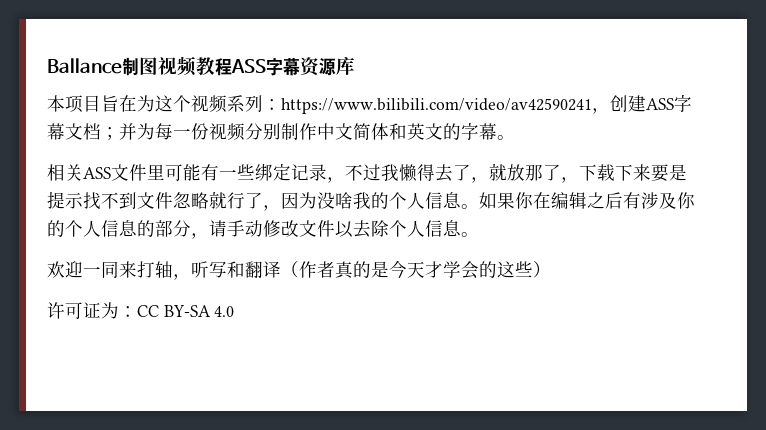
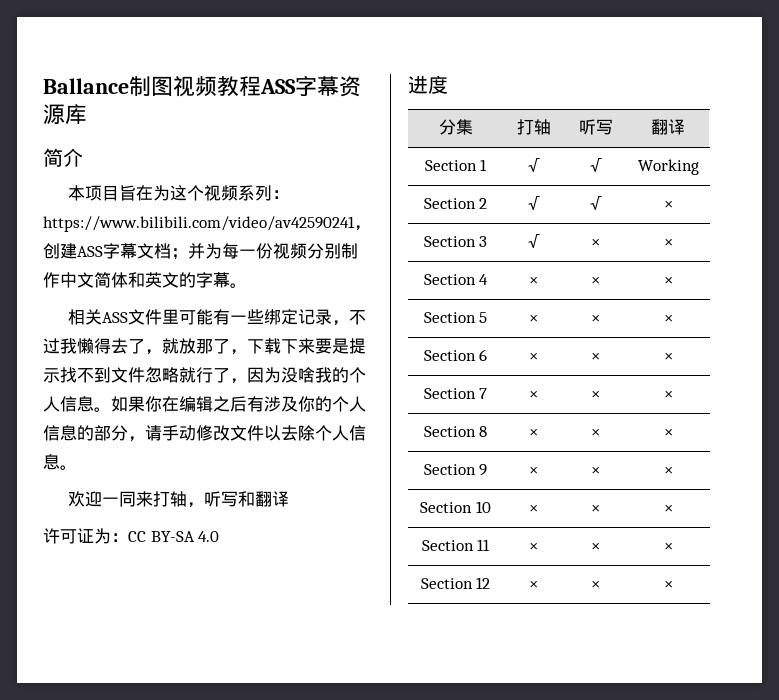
+ 简介
- 欢迎一同来打轴，听写和翻译（作者真的是今天才学会的这些）
+ 欢迎一同来打轴，听写和翻译
+ 进度
+ 分集 | 打轴 | 听写 | 翻译
+ Section 1 | √ | √ | Working
+ Section 2 | √ | √ | ×
+ Section 3 | √ | × | ×
+ Section 4 | × | × | ×
+ Section 5 | × | × | ×
+ Section 6 | × | × | ×
+ Section 7 | × | × | ×
+ Section 8 | × | × | ×
+ Section 9 | × | × | ×
+ Section 10 | × | × | ×
+ Section 11 | × | × | ×
+ Section 12 | × | × | ×

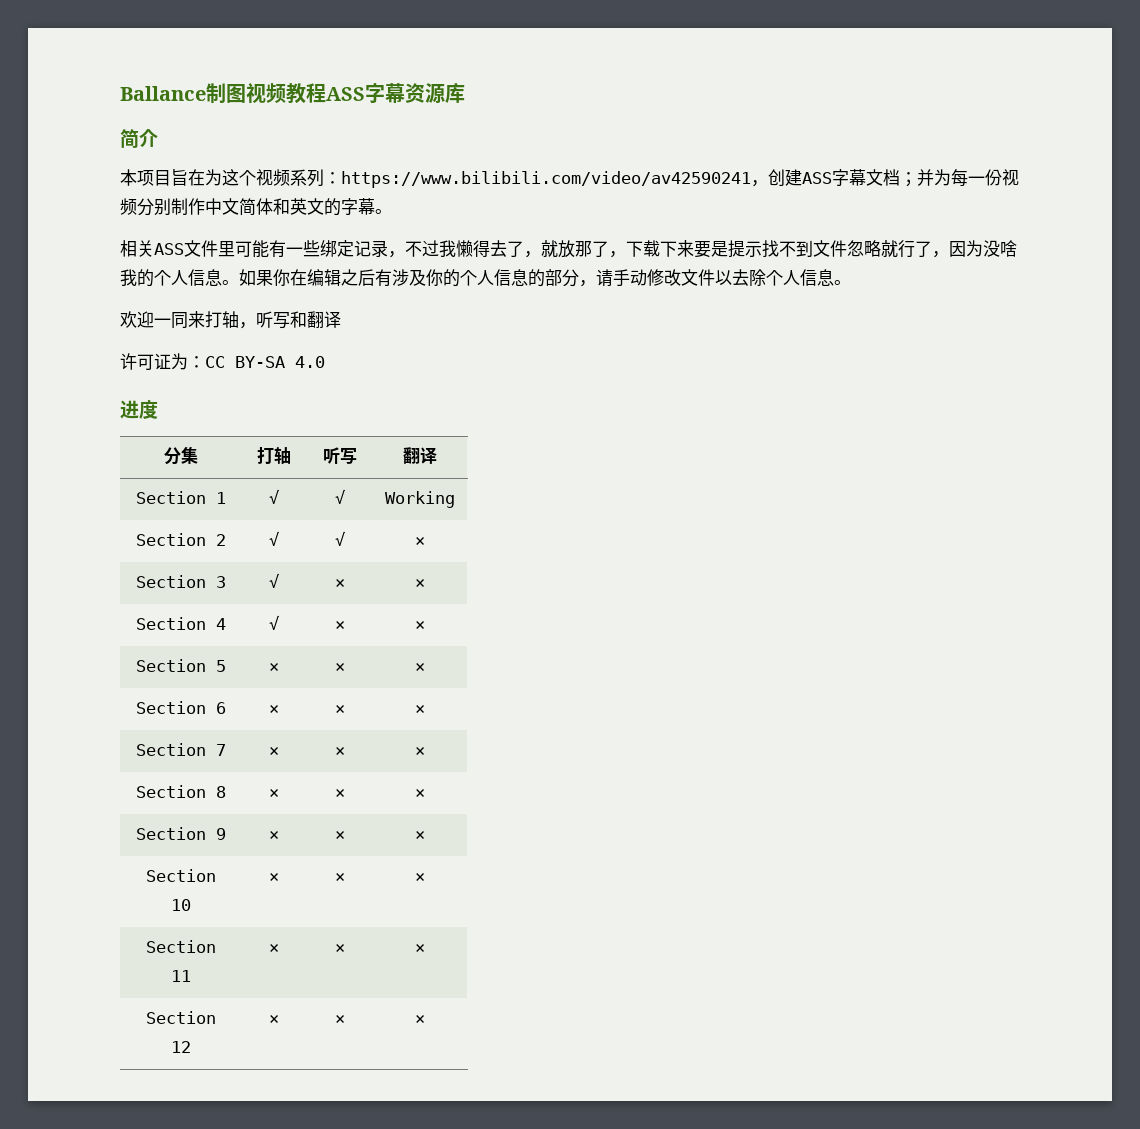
- Section 4 | × | × | ×
+ Section 4 | √ | × | ×

